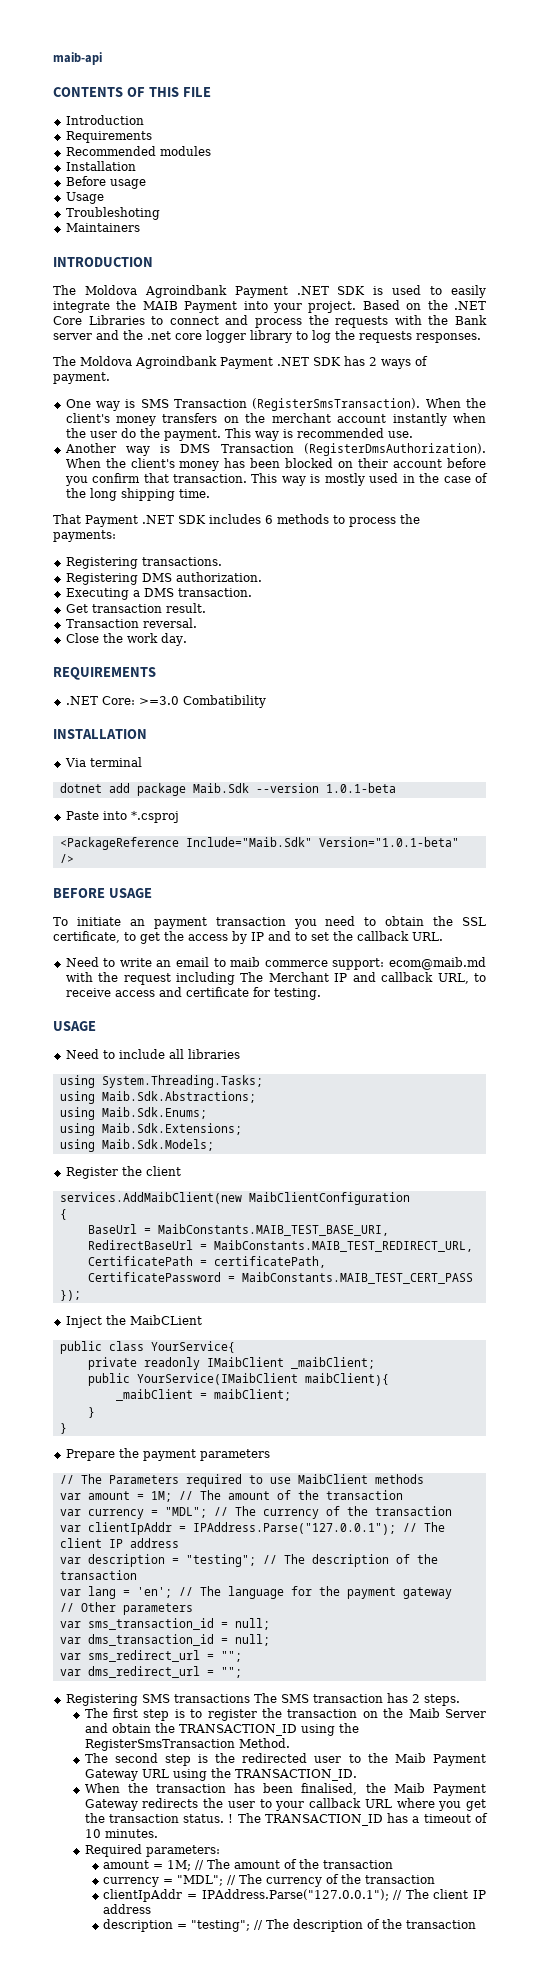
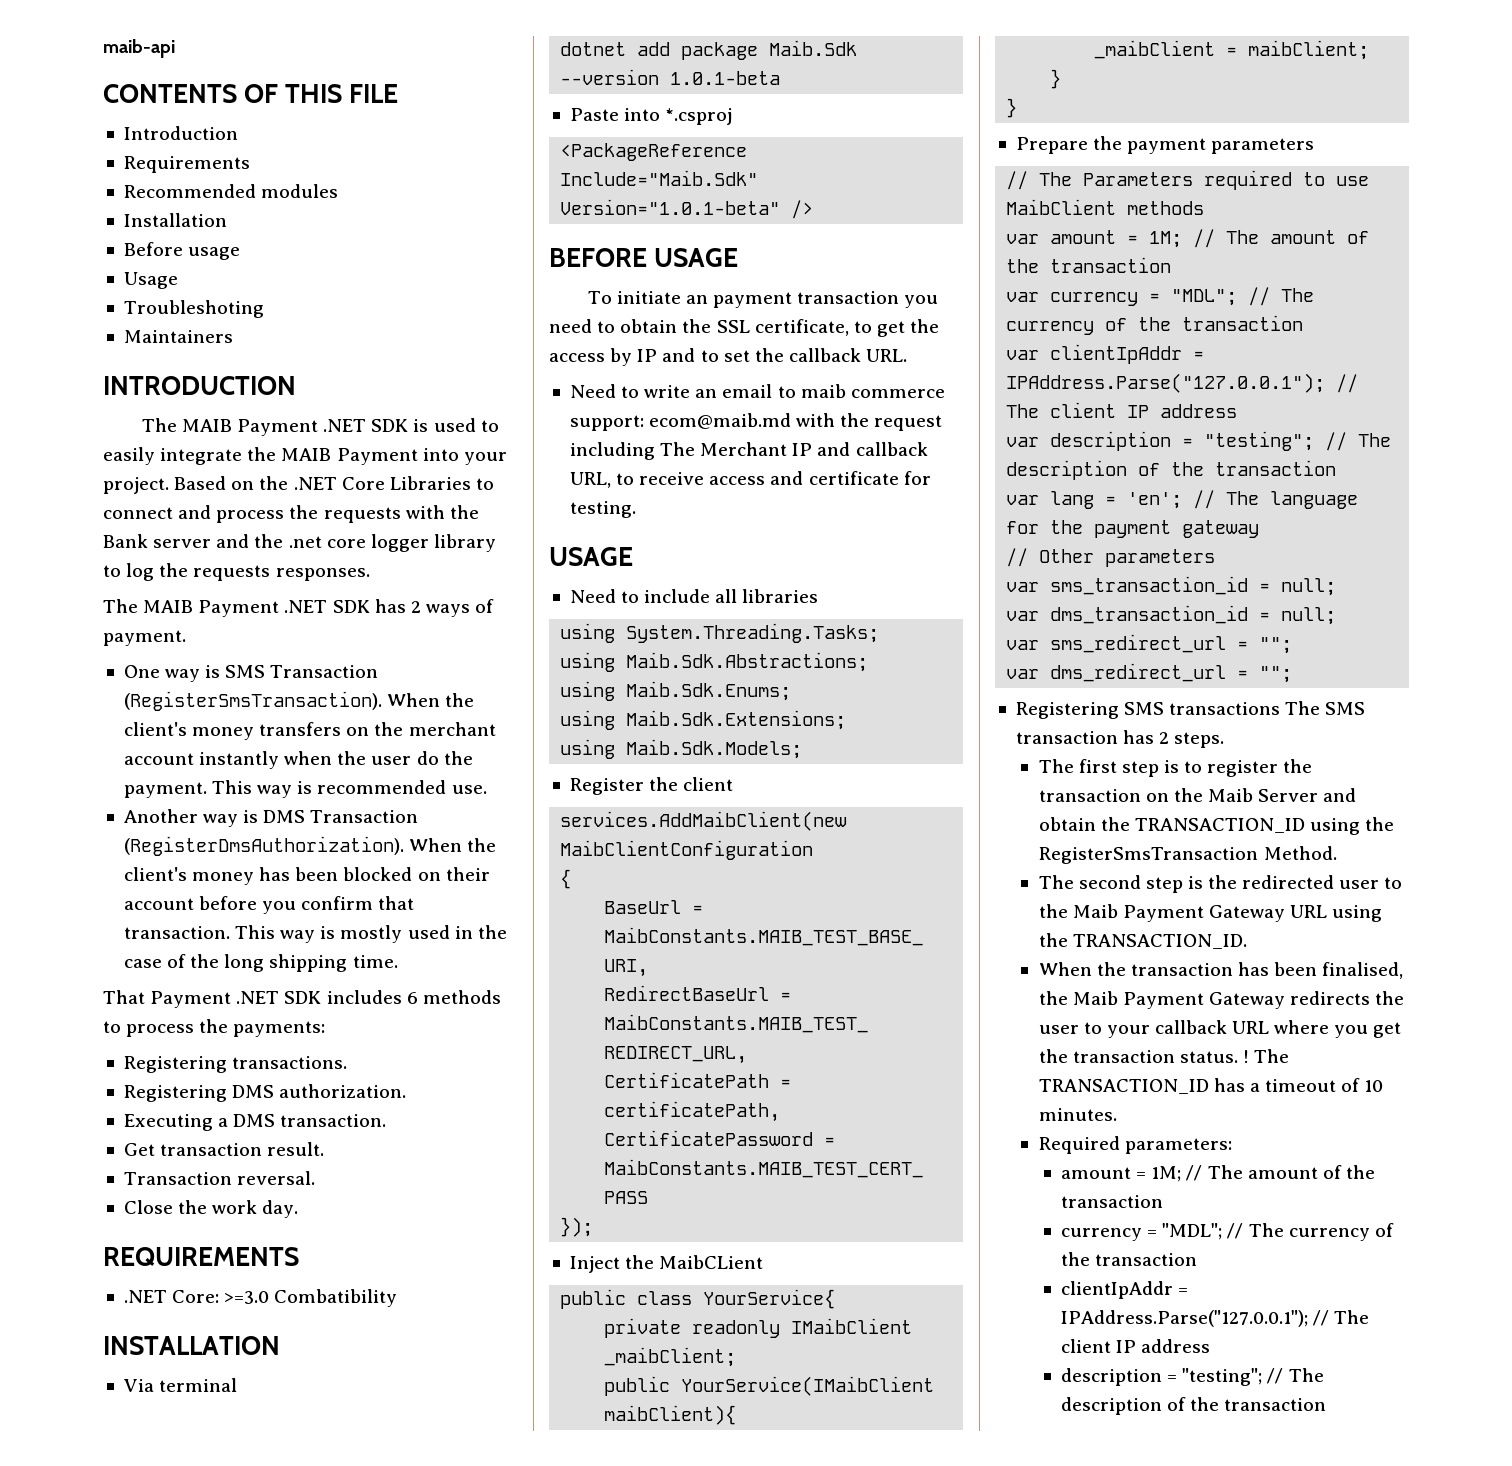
- The Moldova Agroindbank Payment .NET SDK is used to easily integrate the MAIB Payment into your project.
+ The MAIB Payment .NET SDK is used to easily integrate the MAIB Payment into your project.
- The Moldova Agroindbank Payment .NET SDK has 2 ways of payment.
+ The MAIB Payment .NET SDK has 2 ways of payment.

